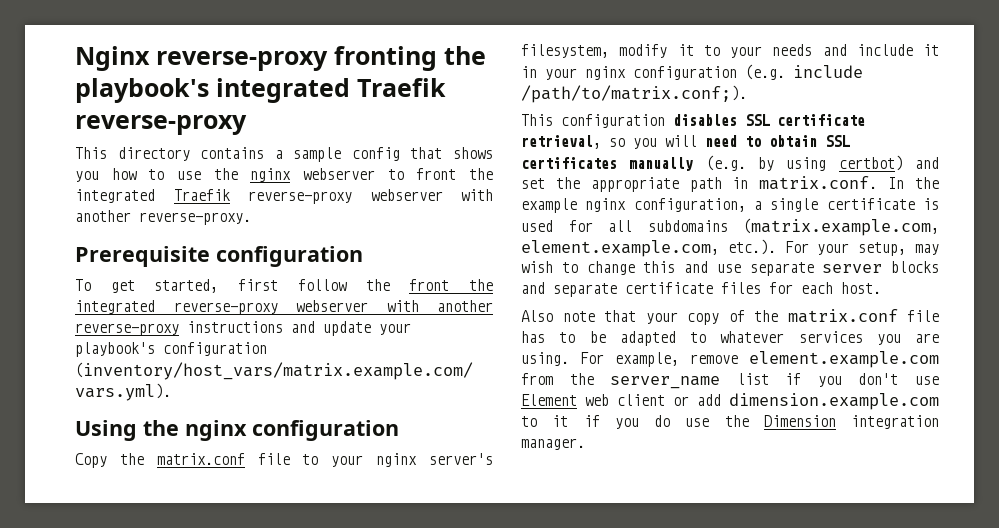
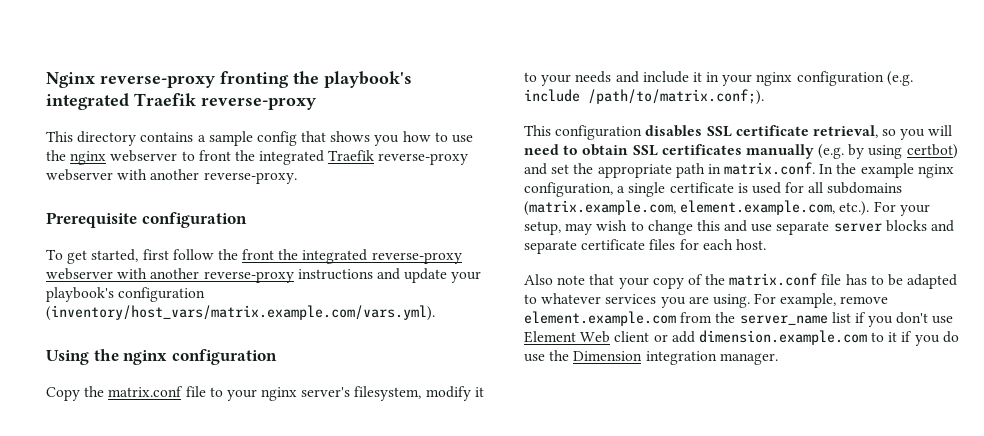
- For example, remove element.example.com from the server_name list if you don't use Element web client or add dimension.example.com to it if you do use the Dimension integration manager.
+ For example, remove element.example.com from the server_name list if you don't use Element Web client or add dimension.example.com to it if you do use the Dimension integration manager.

